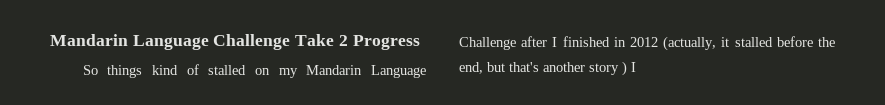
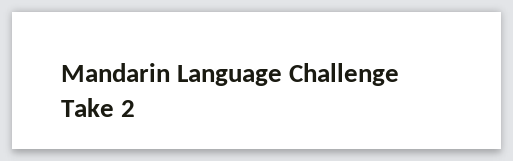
- Mandarin Language Challenge Take 2 Progress
- So things kind of stalled on my Mandarin Language Challenge after I finished in 2012 (actually, it stalled before the end, but that's another story ) I
+ Mandarin Language Challenge Take 2

